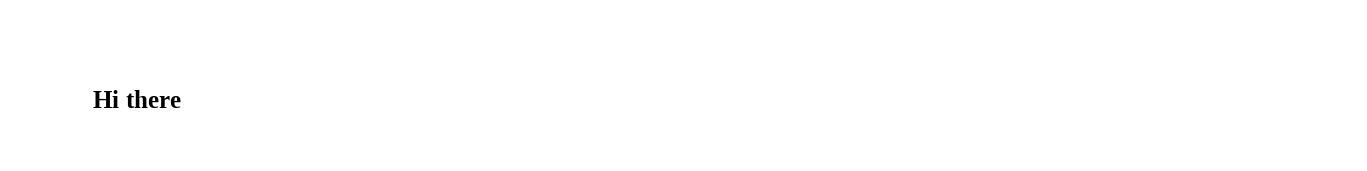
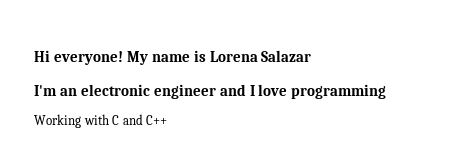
- Hi there
+ Hi everyone! My name is Lorena Salazar
+ I'm an electronic engineer and I love programming
+ Working with C and C++

